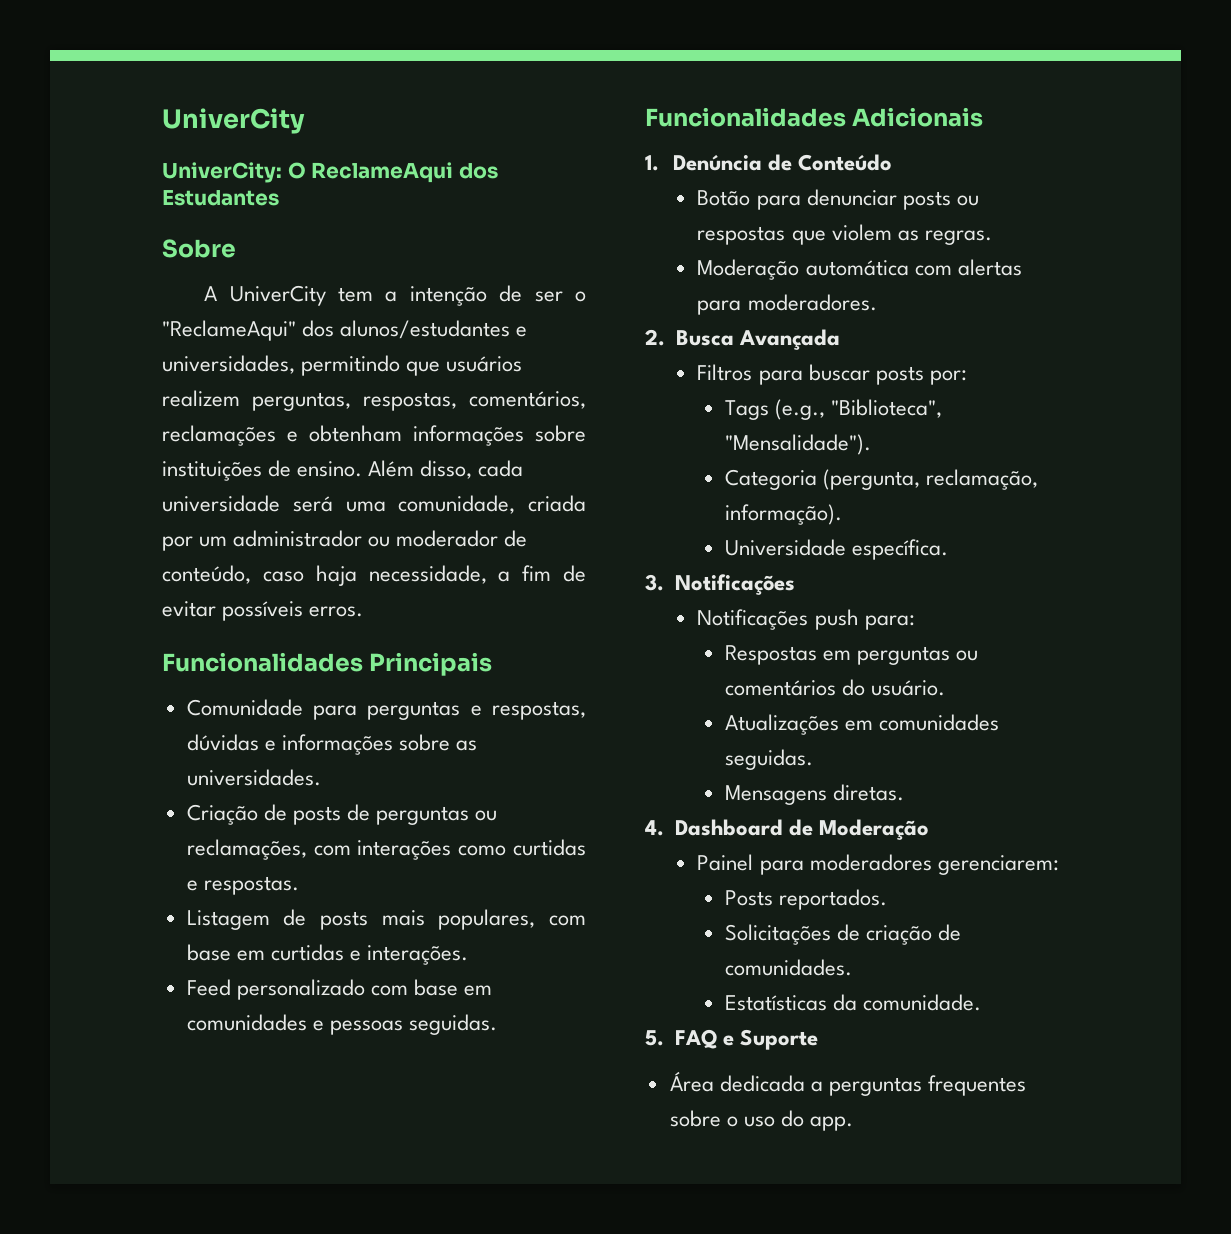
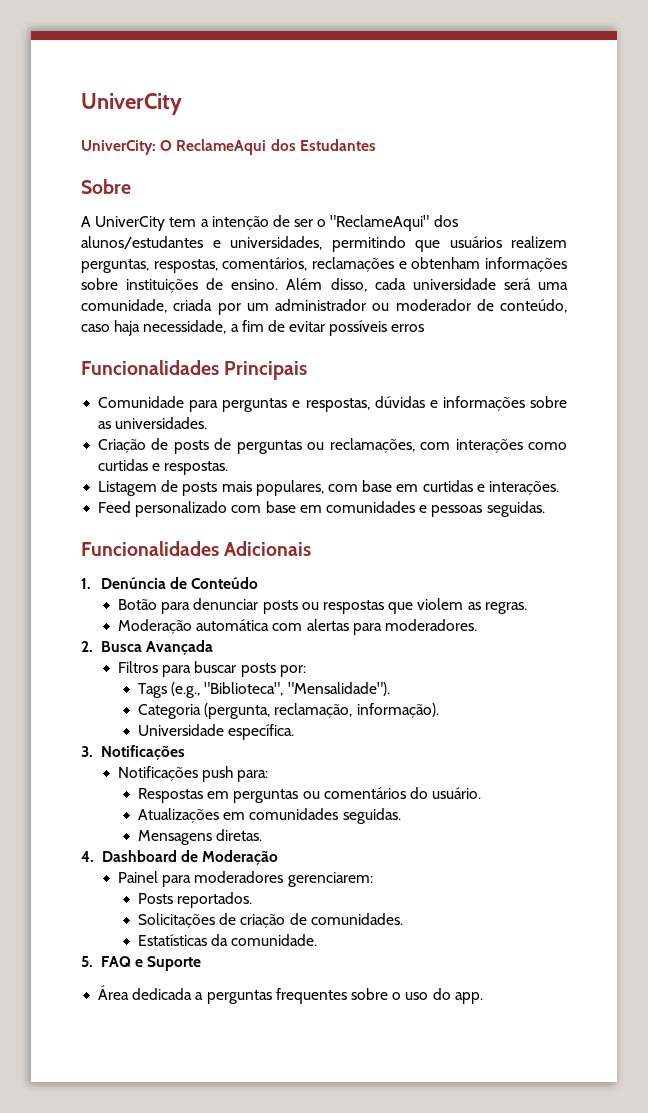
- Além disso, cada universidade será uma comunidade, criada por um administrador ou moderador de conteúdo, caso haja necessidade, a fim de evitar possíveis erros.
+ Além disso, cada universidade será uma comunidade, criada por um administrador ou moderador de conteúdo, caso haja necessidade, a fim de evitar possíveis erros

